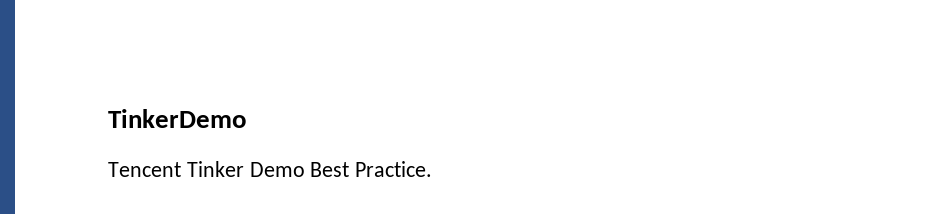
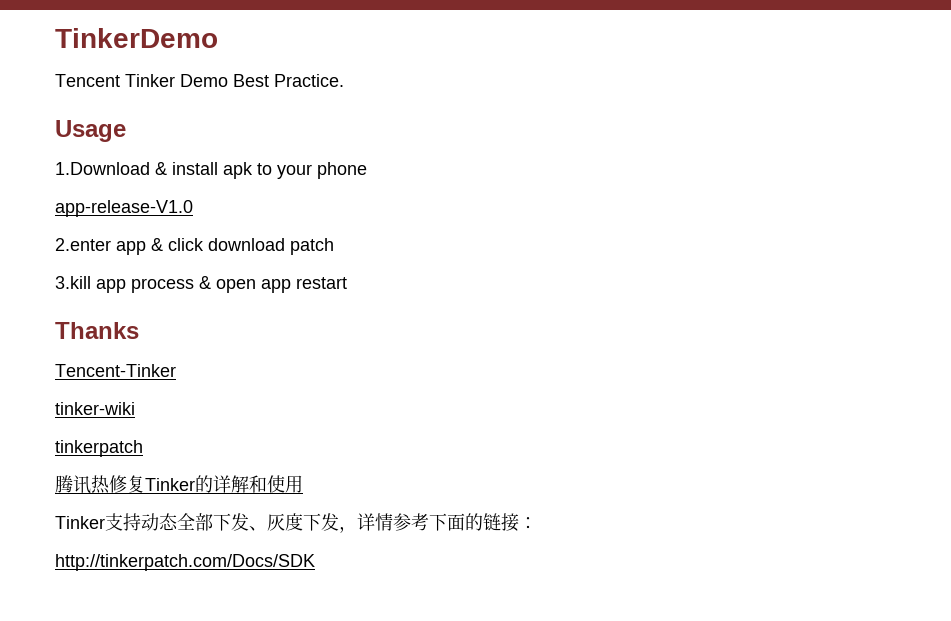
+ Usage
+ 1.Download & install apk to your phone
+ app-release-V1.0
+ 2.enter app & click download patch
+ 3.kill app process & open app restart
+ Thanks
+ Tencent-Tinker
+ tinker-wiki
+ tinkerpatch
+ 腾讯热修复Tinker的详解和使用
+ Tinker支持动态全部下发、灰度下发，详情参考下面的链接：
+ http://tinkerpatch.com/Docs/SDK

